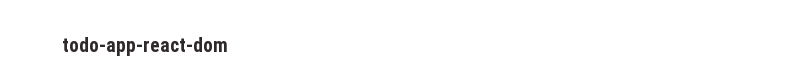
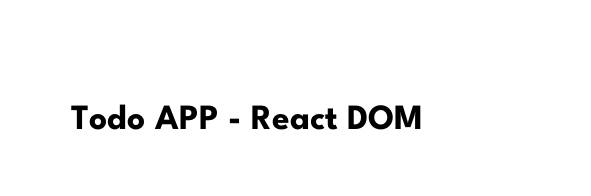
- todo-app-react-dom
+ Todo APP - React DOM

